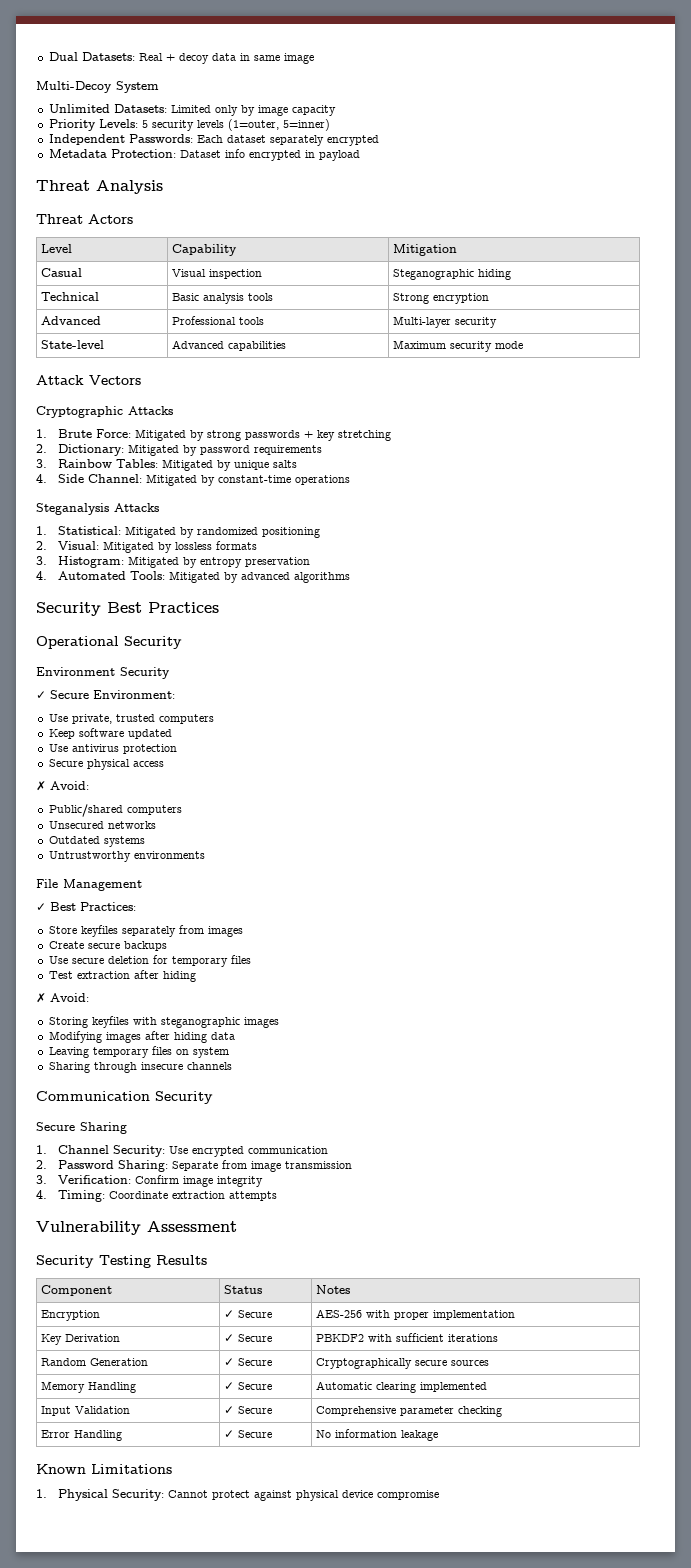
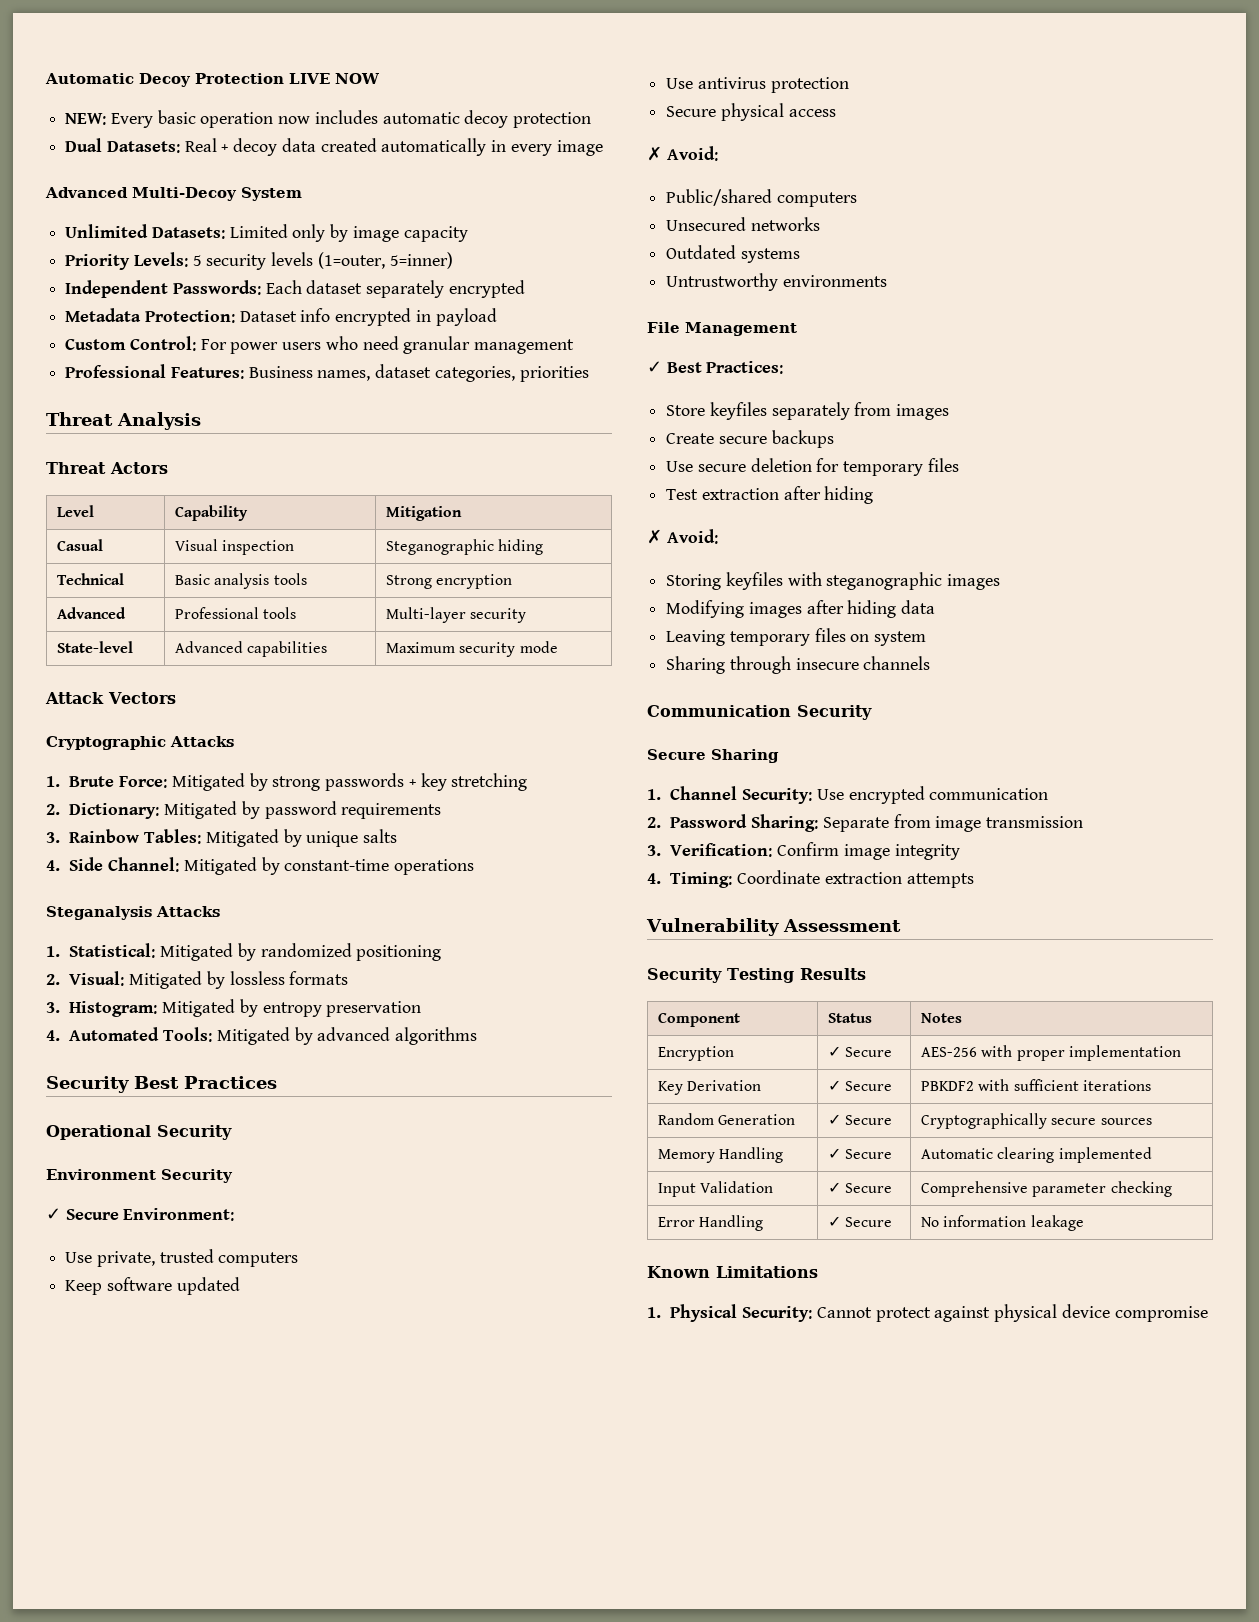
+ Automatic Decoy Protection LIVE NOW
+ NEW: Every basic operation now includes automatic decoy protection
- Dual Datasets: Real + decoy data in same image
+ Dual Datasets: Real + decoy data created automatically in every image
- Multi-Decoy System
+ Advanced Multi-Decoy System
+ Custom Control: For power users who need granular management
+ Professional Features: Business names, dataset categories, priorities

